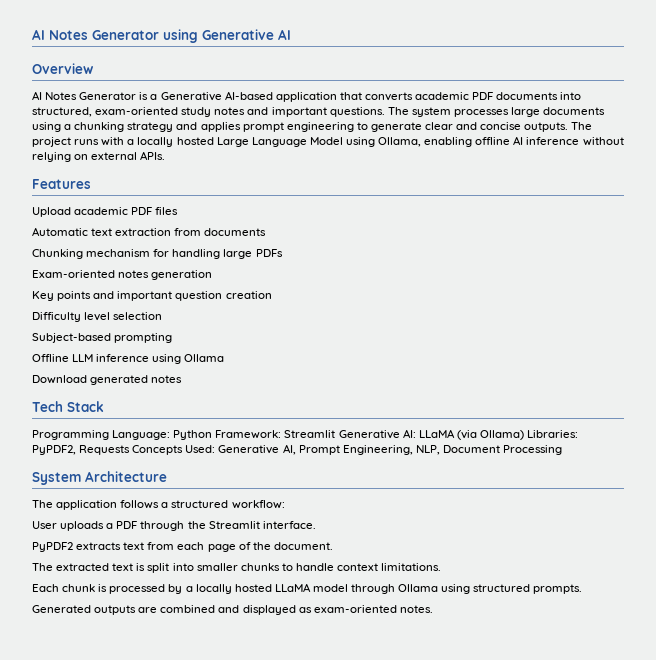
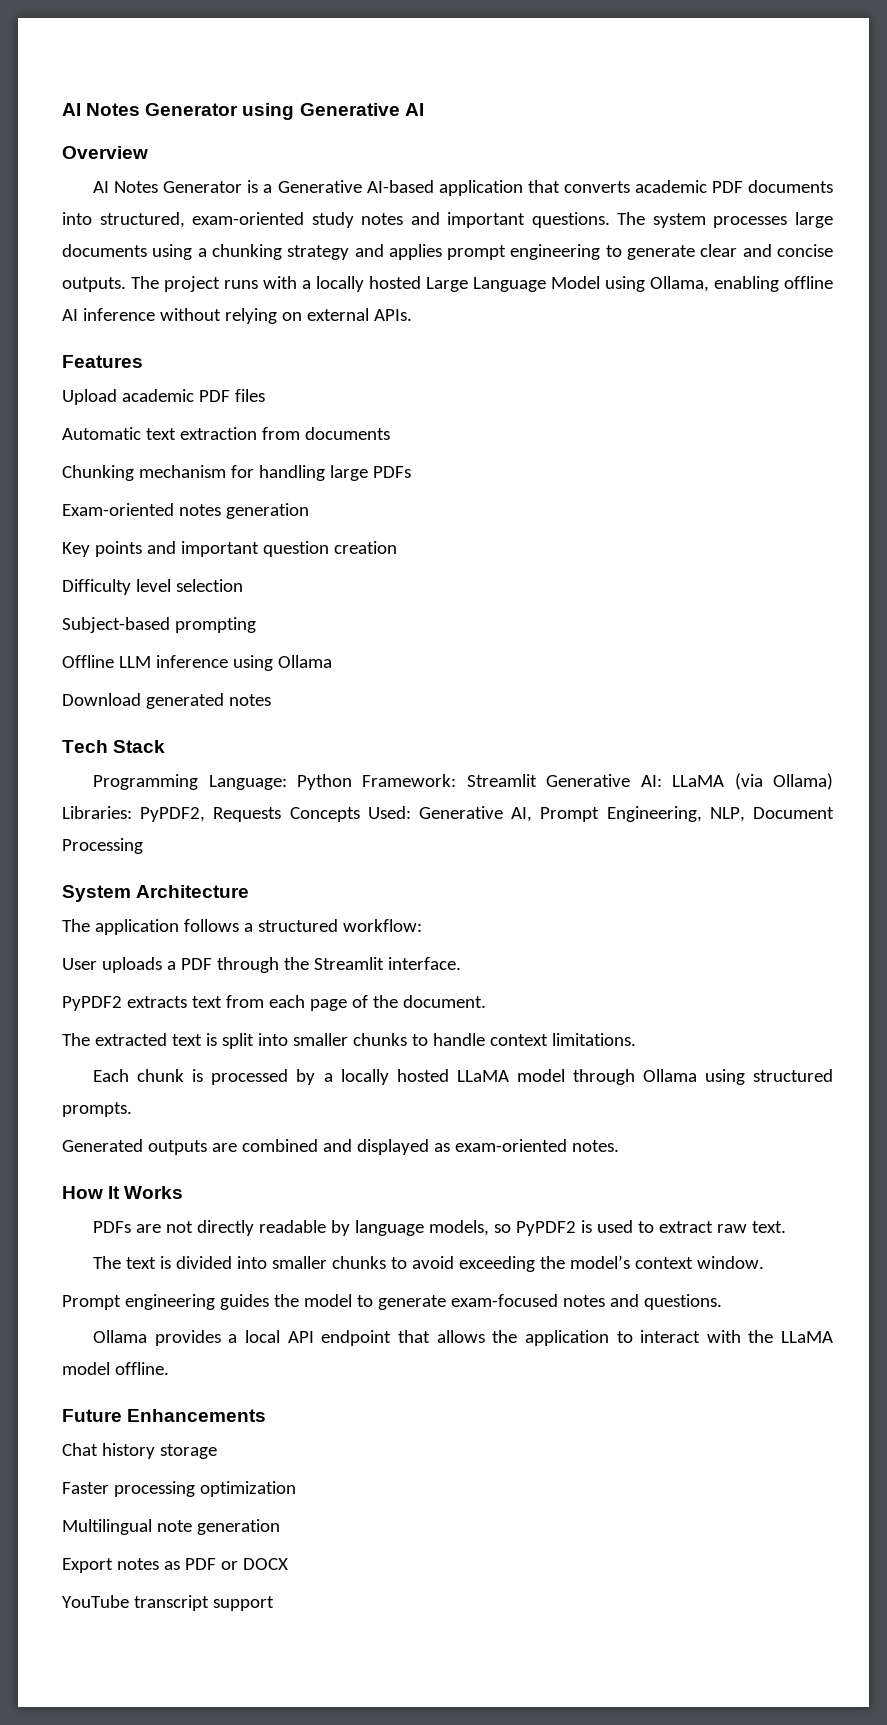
+ How It Works
+ PDFs are not directly readable by language models, so PyPDF2 is used to extract raw text.
+ The text is divided into smaller chunks to avoid exceeding the model’s context window.
+ Prompt engineering guides the model to generate exam-focused notes and questions.
+ Ollama provides a local API endpoint that allows the application to interact with the LLaMA model offline.
+ Future Enhancements
+ Chat history storage
+ Faster processing optimization
+ Multilingual note generation
+ Export notes as PDF or DOCX
+ YouTube transcript support

